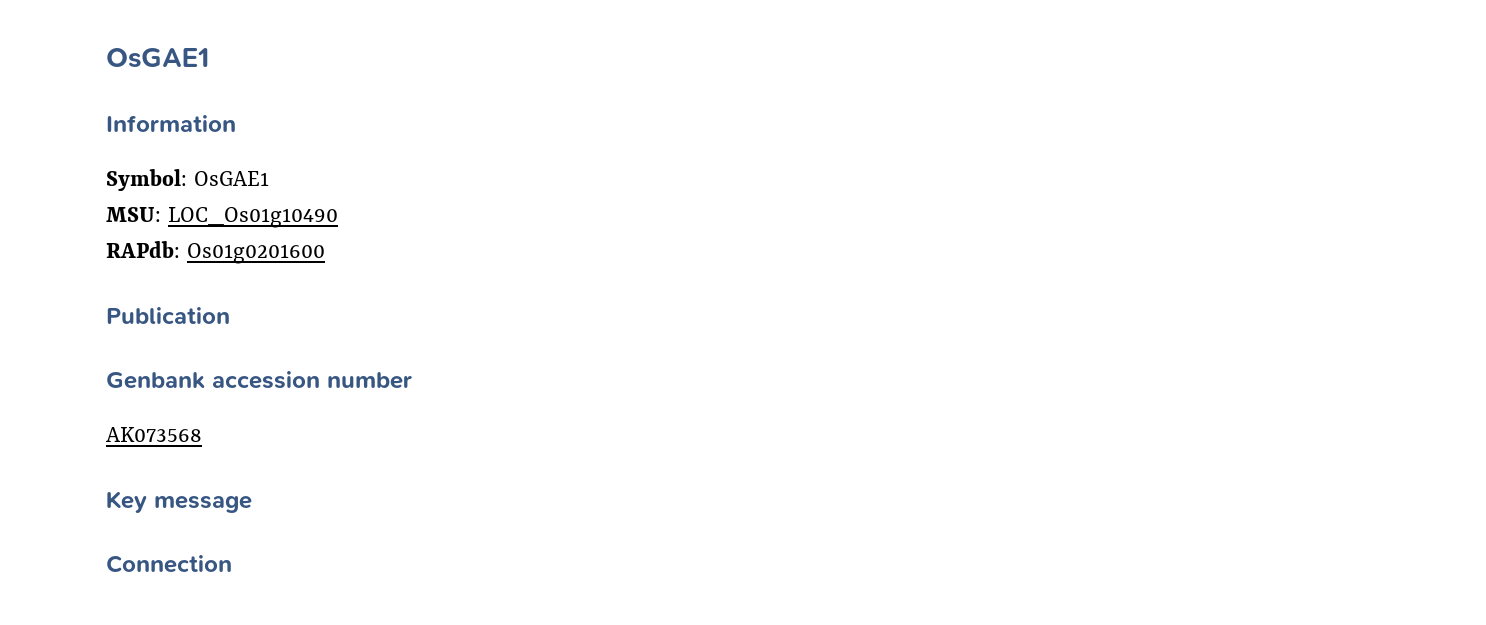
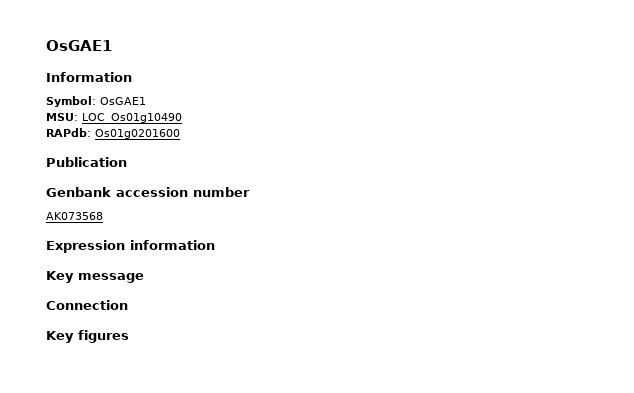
+ Expression information
+ Key figures

